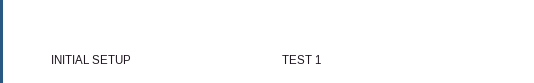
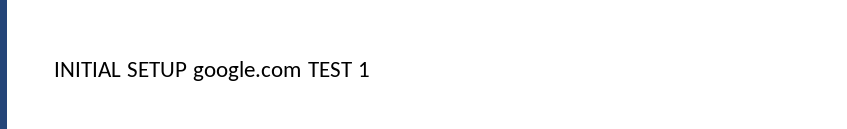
- INITIAL SETUP
- TEST 1
+ INITIAL SETUP google.com TEST 1

